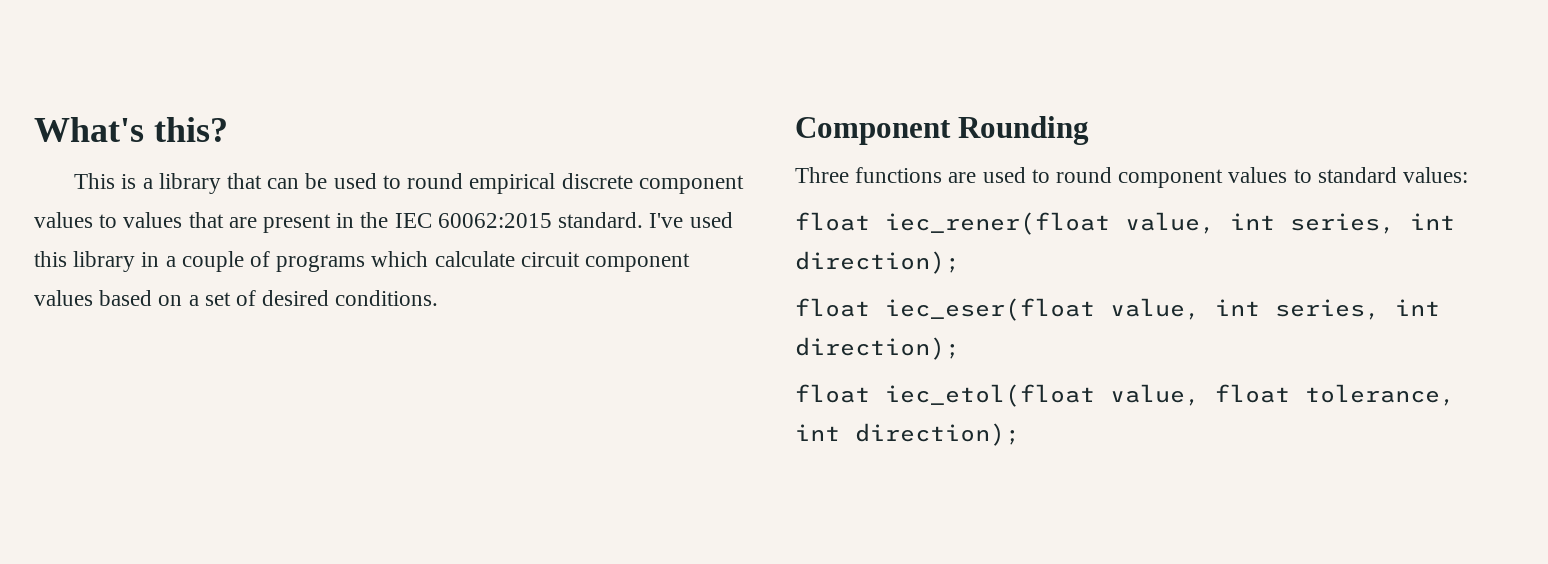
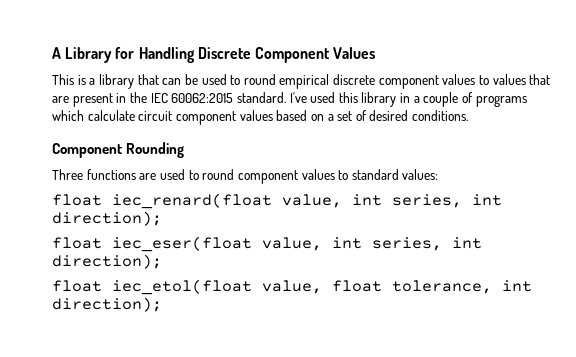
- What's this?
+ A Library for Handling Discrete Component Values
- float iec_rener(float value, int series, int direction);
+ float iec_renard(float value, int series, int direction);

